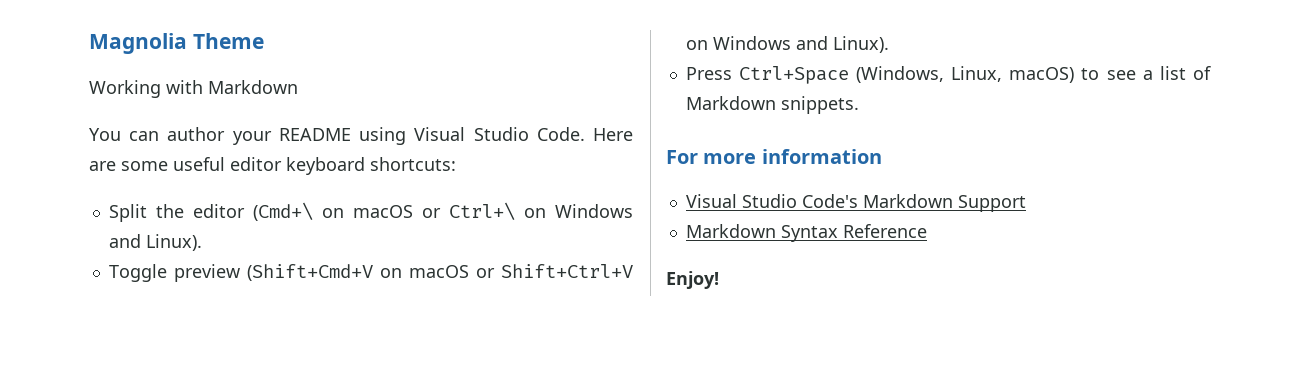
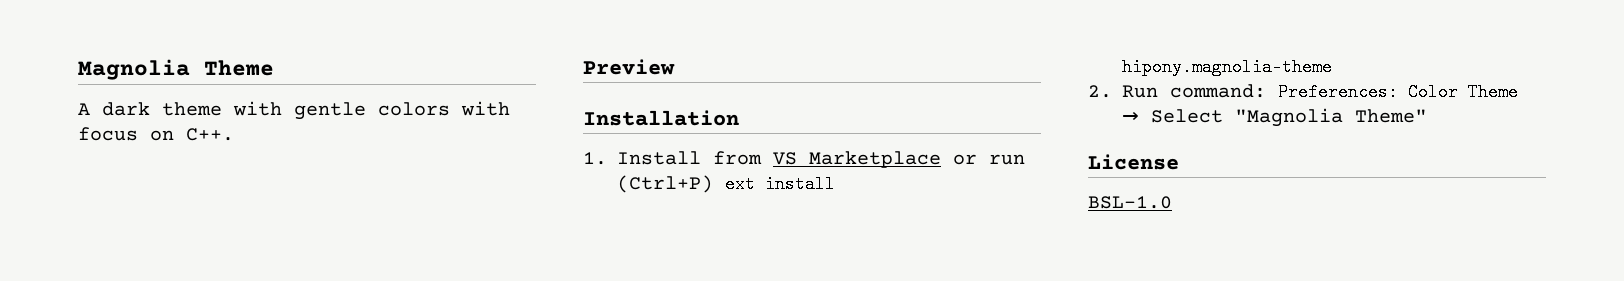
- Working with Markdown
- You can author your README using Visual Studio Code. Here are some useful editor keyboard shortcuts:
- Split the editor (Cmd+\ on macOS or Ctrl+\ on Windows and Linux).
- Toggle preview (Shift+Cmd+V on macOS or Shift+Ctrl+V on Windows and Linux).
- Press Ctrl+Space (Windows, Linux, macOS) to see a list of Markdown snippets.
- For more information
- Visual Studio Code's Markdown Support
- Markdown Syntax Reference
- Enjoy!
+ A dark theme with gentle colors with focus on C++.
+ Preview
+ Installation
+ 1. Install from VS Marketplace or run (Ctrl+P) ext install hipony.magnolia-theme
+ 2. Run command: Preferences: Color Theme → Select "Magnolia Theme"
+ License
+ BSL-1.0

